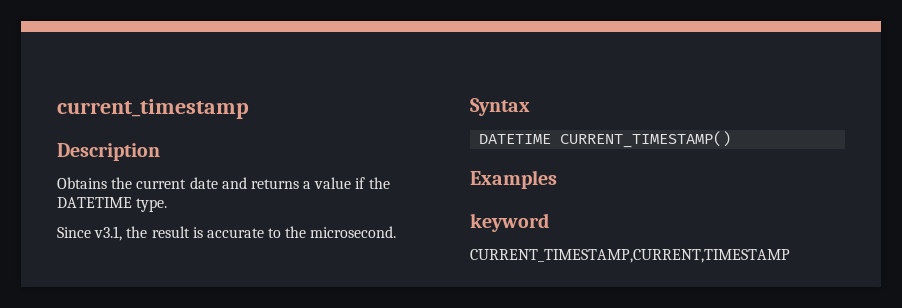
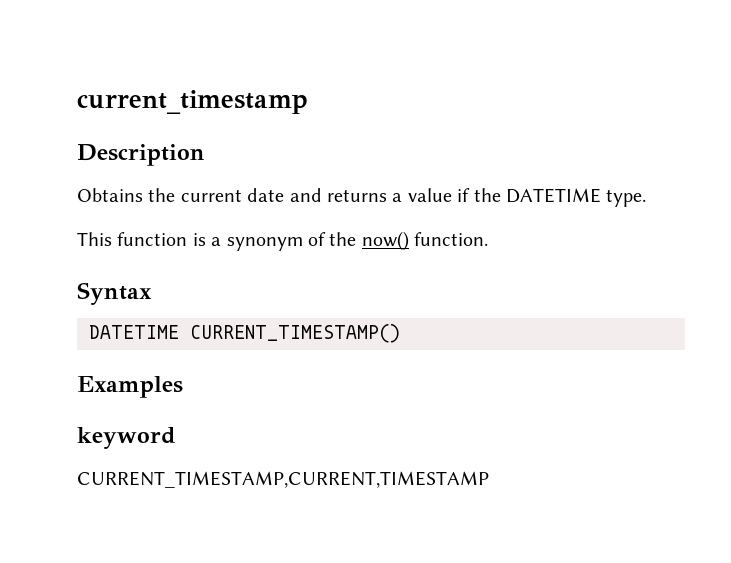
- Since v3.1, the result is accurate to the microsecond.
+ This function is a synonym of the now() function.

